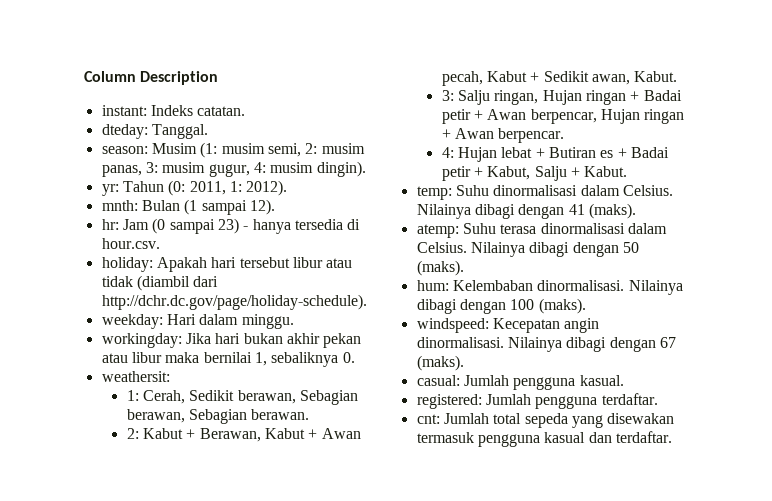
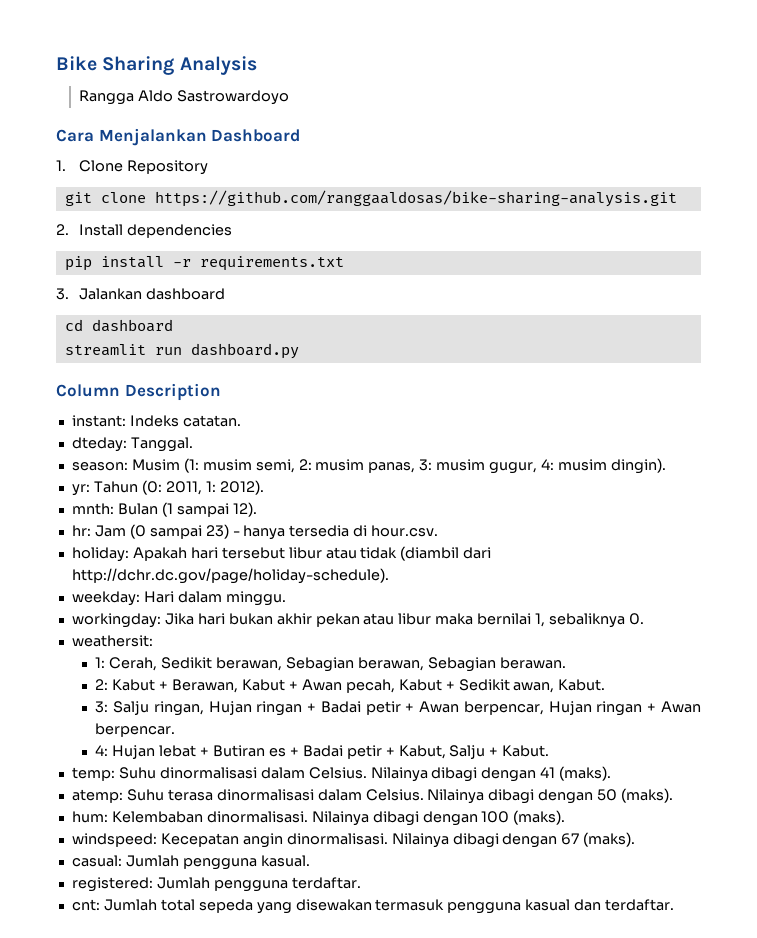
+ Bike Sharing Analysis
+ Rangga Aldo Sastrowardoyo
+ Cara Menjalankan Dashboard
+ 1. Clone Repository
+ git clone https://github.com/ranggaaldosas/bike-sharing-analysis.git
+ 2. Install dependencies
+ pip install -r requirements.txt
+ 3. Jalankan dashboard
+ cd dashboard
+ streamlit run dashboard.py

